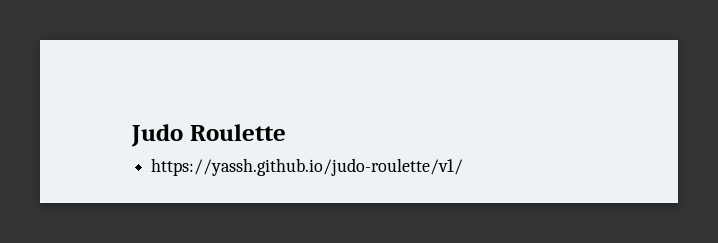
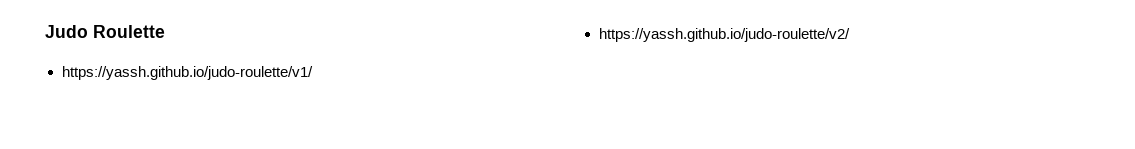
+ https://yassh.github.io/judo-roulette/v2/

